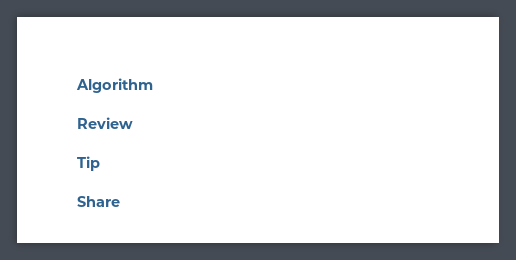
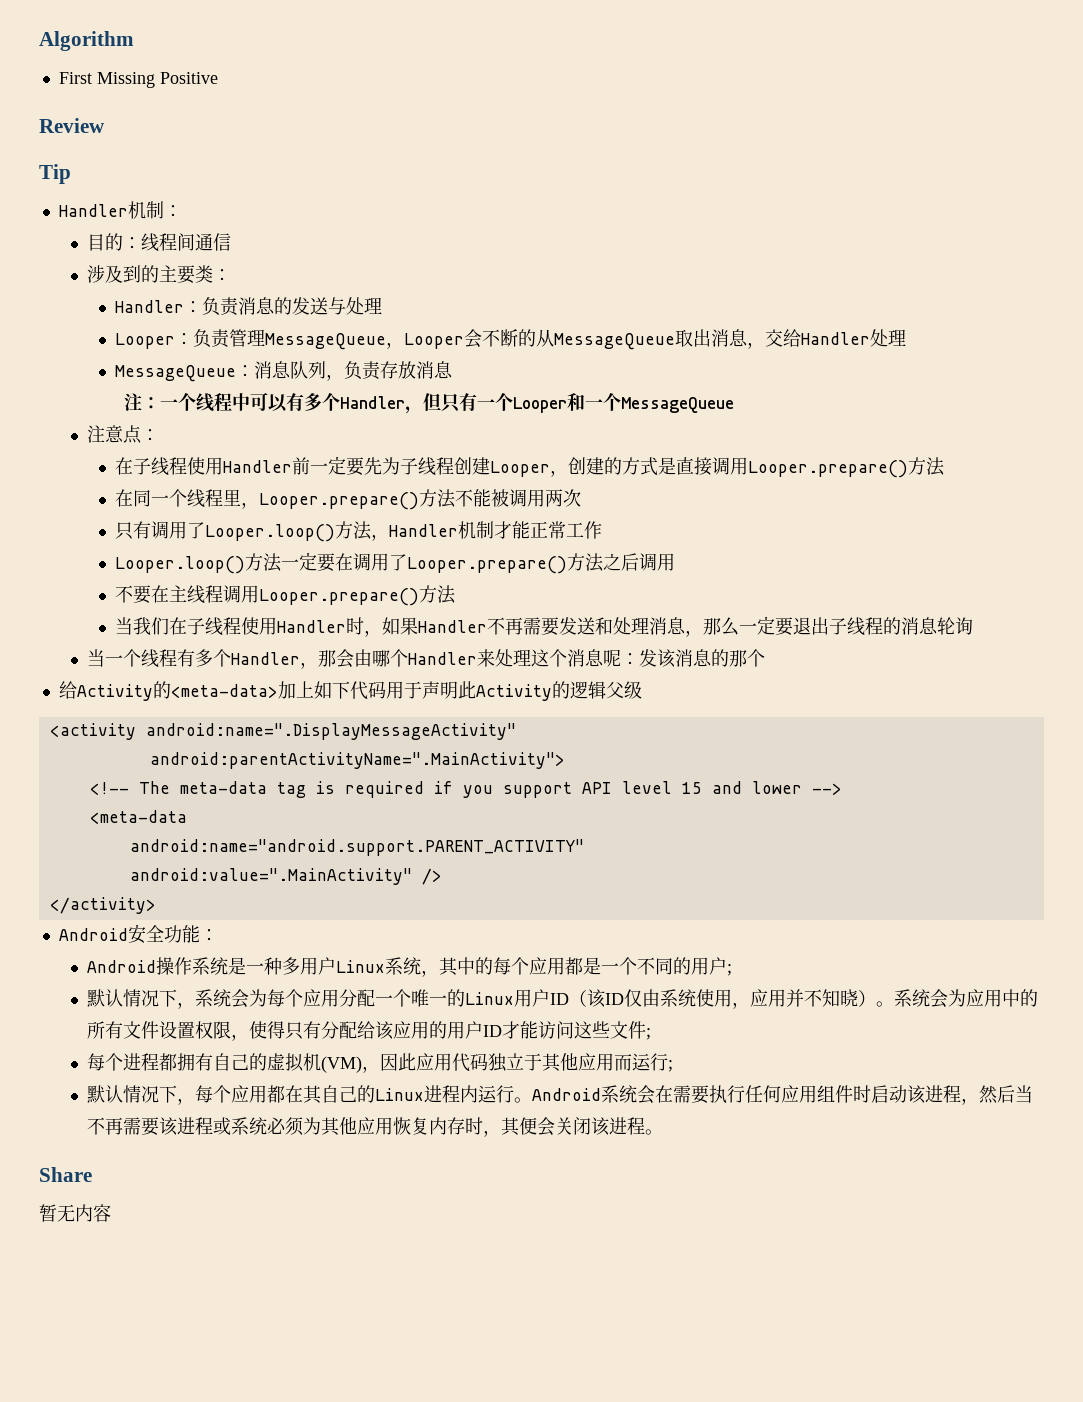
+ First Missing Positive
+ Handler机制：
+ 目的：线程间通信
+ 涉及到的主要类：
+ Handler：负责消息的发送与处理
+ Looper：负责管理MessageQueue，Looper会不断的从MessageQueue取出消息，交给Handler处理
+ MessageQueue：消息队列，负责存放消息
+ 注：一个线程中可以有多个Handler，但只有一个Looper和一个MessageQueue
+ 注意点：
+ 在子线程使用Handler前一定要先为子线程创建Looper，创建的方式是直接调用Looper.prepare()方法
+ 在同一个线程里，Looper.prepare()方法不能被调用两次
+ 只有调用了Looper.loop()方法，Handler机制才能正常工作
+ Looper.loop()方法一定要在调用了Looper.prepare()方法之后调用
+ 不要在主线程调用Looper.prepare()方法
+ 当我们在子线程使用Handler时，如果Handler不再需要发送和处理消息，那么一定要退出子线程的消息轮询
+ 当一个线程有多个Handler，那会由哪个Handler来处理这个消息呢：发该消息的那个
+ 给Activity的<meta-data>加上如下代码用于声明此Activity的逻辑父级
+ <activity android:name=".DisplayMessageActivity"
+ android:parentActivityName=".MainActivity">
+ <!-- The meta-data tag is required if you support API level 15 and lower -->
+ <meta-data
+ android:name="android.support.PARENT_ACTIVITY"
+ android:value=".MainActivity" />
+ </activity>
+ Android安全功能：
+ Android操作系统是一种多用户Linux系统，其中的每个应用都是一个不同的用户;
+ 默认情况下，系统会为每个应用分配一个唯一的Linux用户ID（该ID仅由系统使用，应用并不知晓）。系统会为应用中的所有文件设置权限，使得只有分配给该应用的用户ID才能访问这些文件;
+ 每个进程都拥有自己的虚拟机(VM)，因此应用代码独立于其他应用而运行;
+ 默认情况下，每个应用都在其自己的Linux进程内运行。Android系统会在需要执行任何应用组件时启动该进程，然后当不再需要该进程或系统必须为其他应用恢复内存时，其便会关闭该进程。
+ 暂无内容

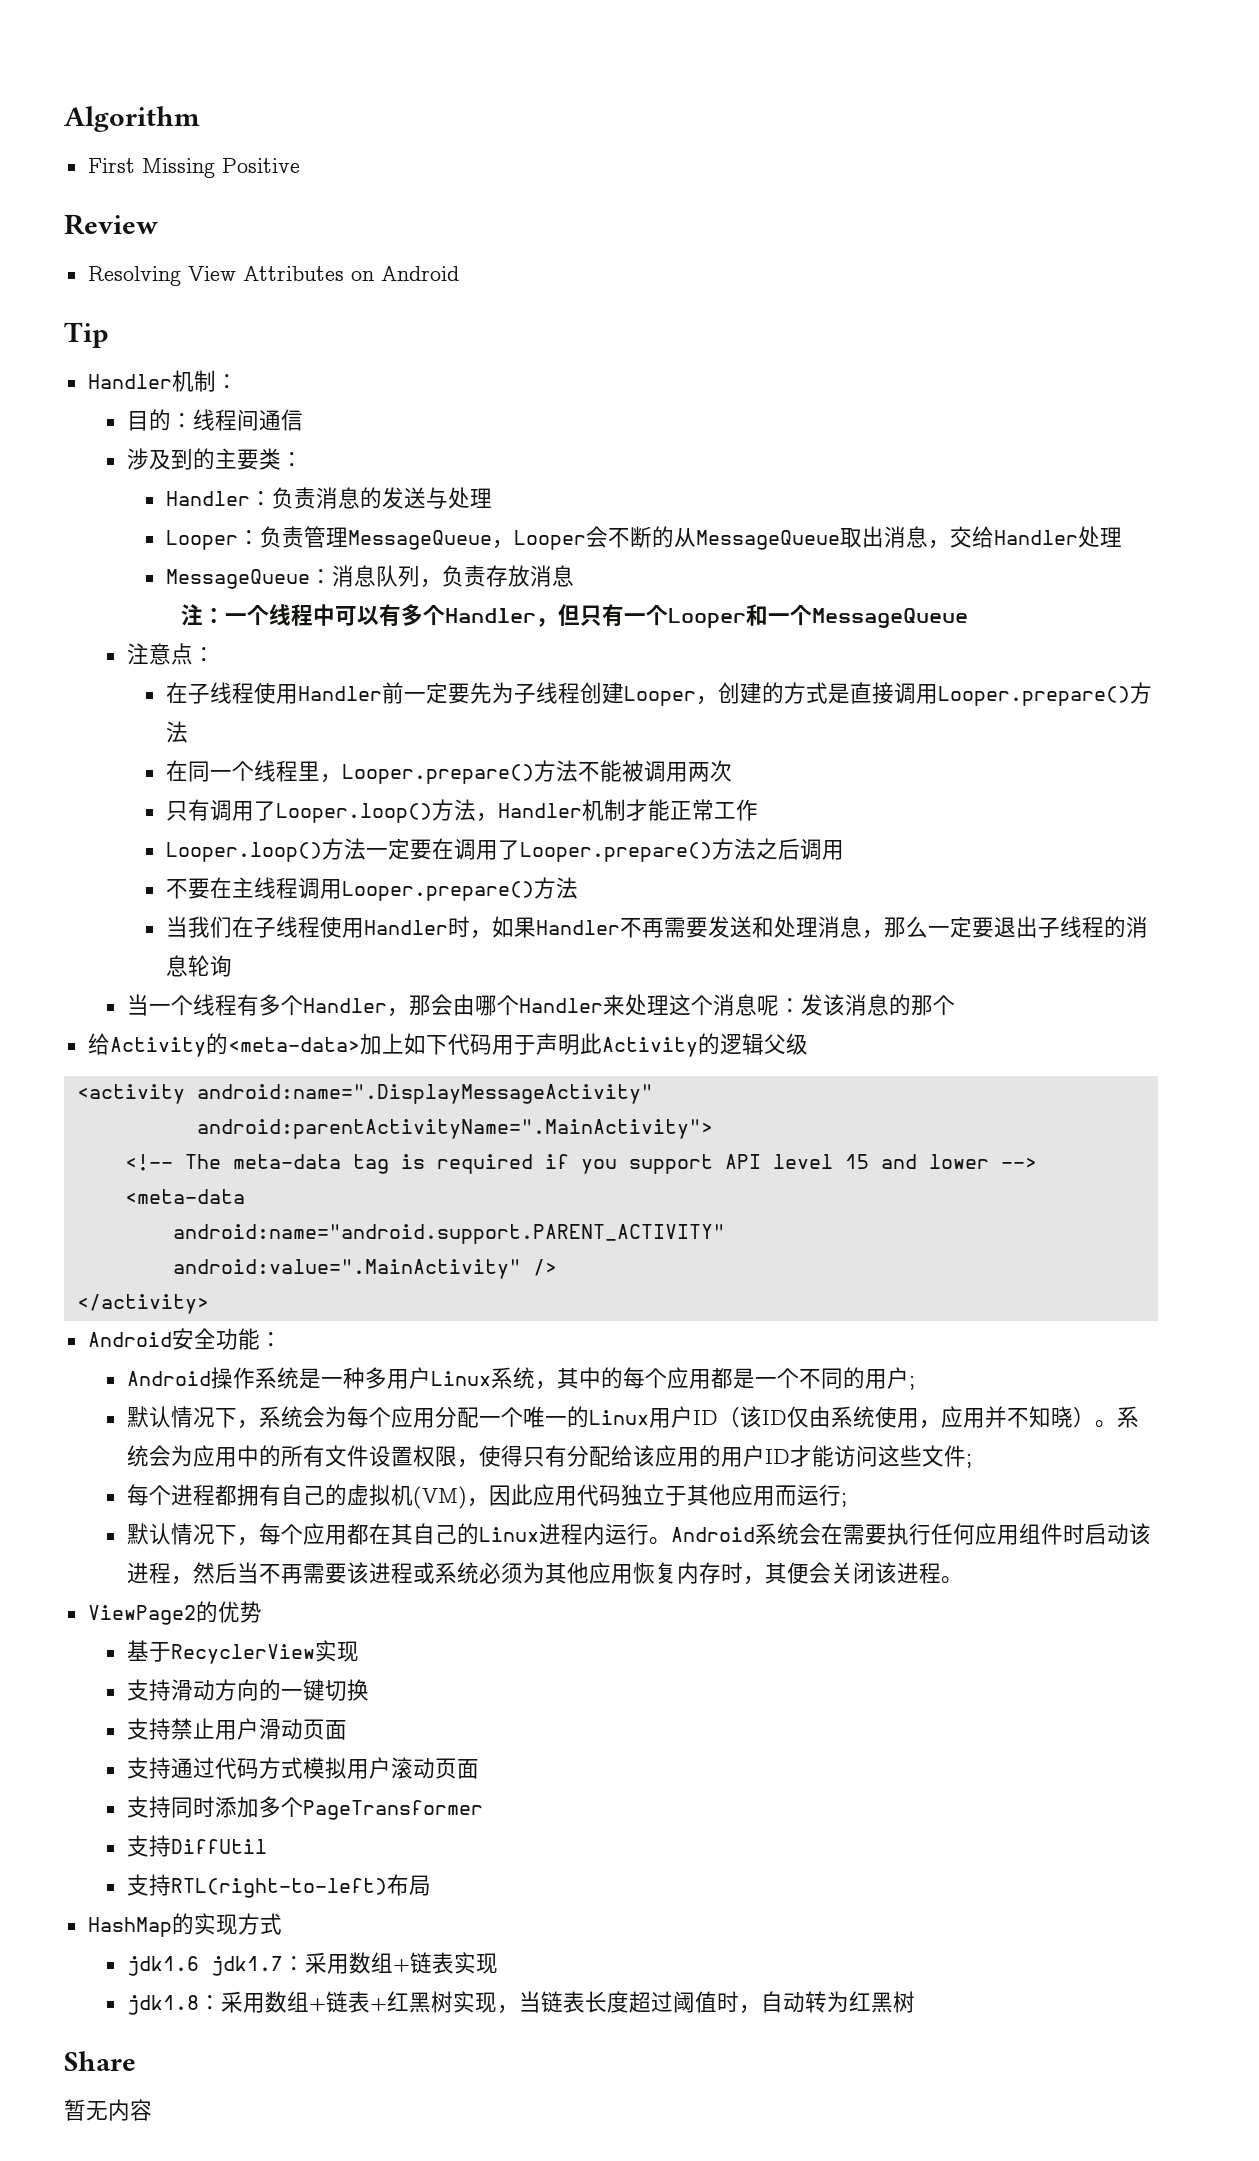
+ Resolving View Attributes on Android
+ ViewPage2的优势
+ 基于RecyclerView实现
+ 支持滑动方向的一键切换
+ 支持禁止用户滑动页面
+ 支持通过代码方式模拟用户滚动页面
+ 支持同时添加多个PageTransformer
+ 支持DiffUtil
+ 支持RTL(right-to-left)布局
+ HashMap的实现方式
+ jdk1.6 jdk1.7：采用数组+链表实现
+ jdk1.8：采用数组+链表+红黑树实现，当链表长度超过阈值时，自动转为红黑树

